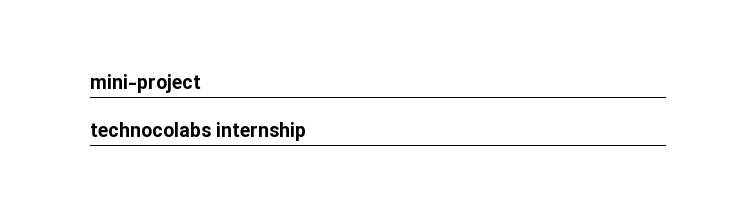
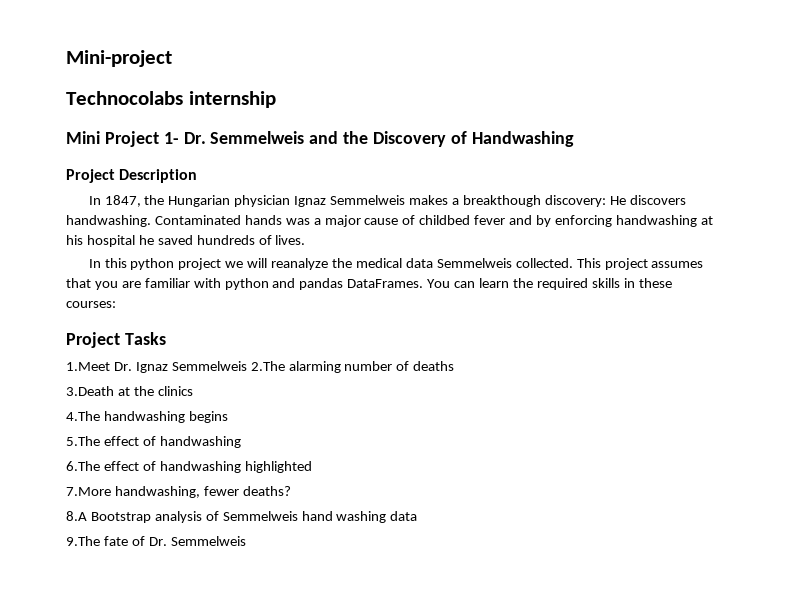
- mini-project
- technocolabs internship
+ Mini-project
+ Technocolabs internship
+ Mini Project 1- Dr. Semmelweis and the Discovery of Handwashing
+ Project Description
+ In 1847, the Hungarian physician Ignaz Semmelweis makes a breakthough discovery: He discovers handwashing. Contaminated hands was a major cause of childbed fever and by enforcing handwashing at his hospital he saved hundreds of lives.
+ In this python project we will reanalyze the medical data Semmelweis collected. This project assumes that you are familiar with python and pandas DataFrames. You can learn the required skills in these courses:
+ Project Tasks
+ 1.Meet Dr. Ignaz Semmelweis 2.The alarming number of deaths
+ 3.Death at the clinics
+ 4.The handwashing begins
+ 5.The effect of handwashing
+ 6.The effect of handwashing highlighted
+ 7.More handwashing, fewer deaths?
+ 8.A Bootstrap analysis of Semmelweis hand washing data
+ 9.The fate of Dr. Semmelweis

